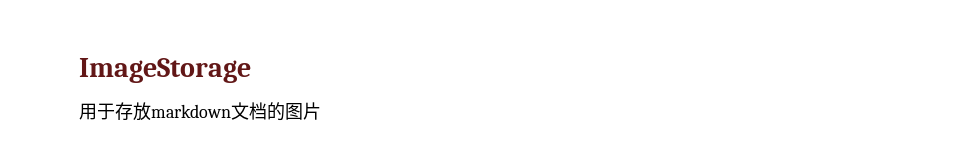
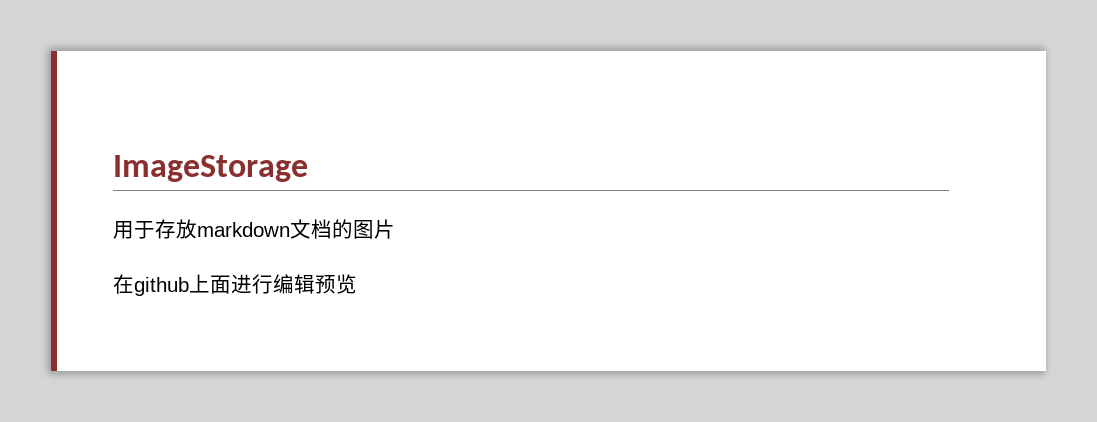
+ 在github上面进行编辑预览

